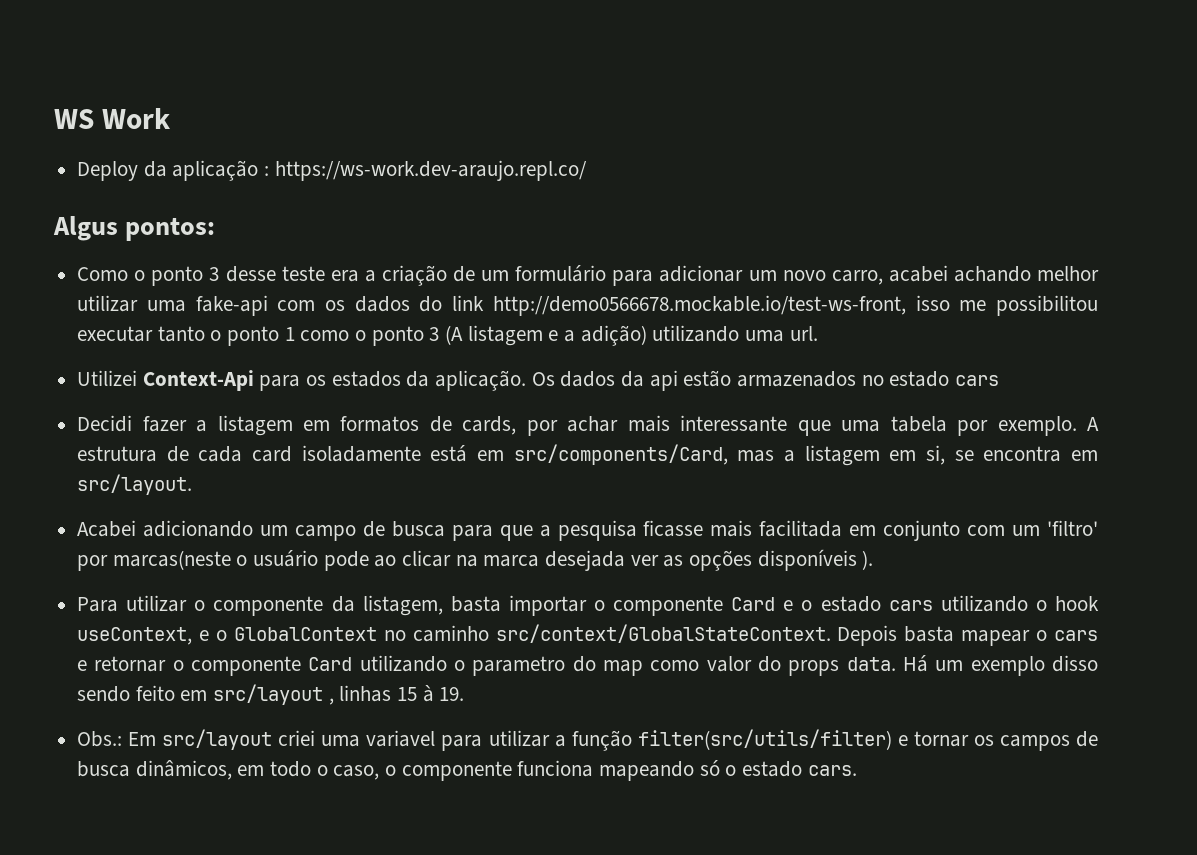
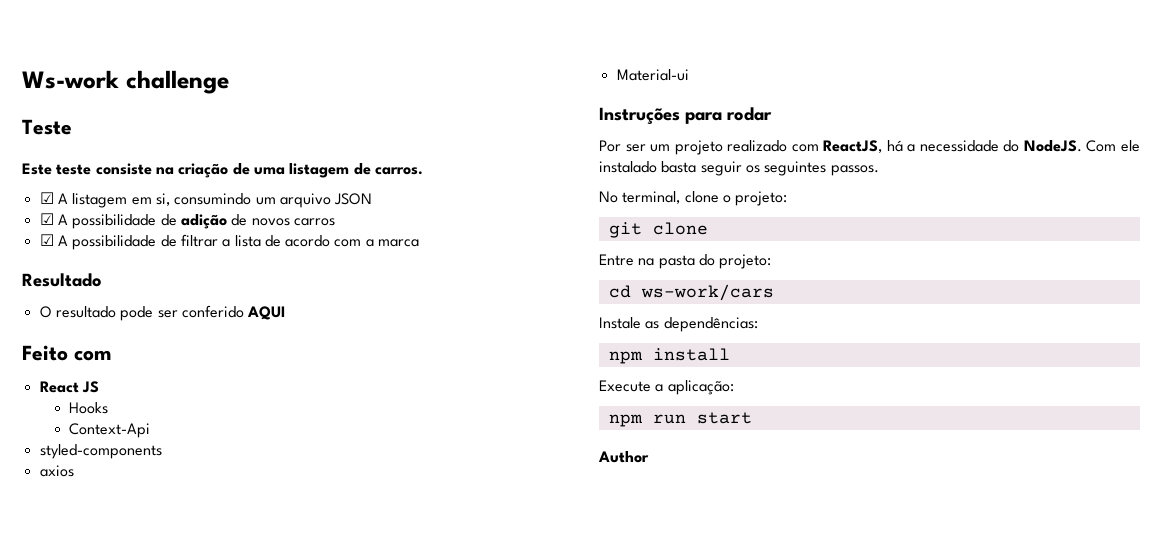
- WS Work
- Deploy da aplicação : https://ws-work.dev-araujo.repl.co/
- Algus pontos:
- Como o ponto 3 desse teste era a criação de um formulário para adicionar um novo carro, acabei achando melhor utilizar uma fake-api com os dados do link http://demo0566678.mockable.io/test-ws-front, isso me possibilitou executar tanto o ponto 1 como o ponto 3 (A listagem e a adição) utilizando uma url.
- Utilizei Context-Api para os estados da aplicação. Os dados da api estão armazenados no estado cars
- Decidi fazer a listagem em formatos de cards, por achar mais interessante que uma tabela por exemplo. A estrutura de cada card isoladamente está em src/components/Card, mas a listagem em si, se encontra em src/layout.
- Acabei adicionando um campo de busca para que a pesquisa ficasse mais facilitada em conjunto com um 'filtro' por marcas(neste o usuário pode ao clicar na marca desejada ver as opções disponíveis ).
- Para utilizar o componente da listagem, basta importar o componente Card e o estado cars utilizando o hook useContext, e o GlobalContext no caminho src/context/GlobalStateContext. Depois basta mapear o cars e retornar o componente Card utilizando o parametro do map como valor do props data. Há um exemplo disso sendo feito em src/layout , linhas 15 à 19.
- Obs.: Em src/layout criei uma variavel para utilizar a função filter(src/utils/filter) e tornar os campos de busca dinâmicos, em todo o caso, o componente funciona mapeando só o estado cars.
+ Ws-work challenge
+ Teste
+ Este teste consiste na criação de uma listagem de carros.
+ ☑ A listagem em si, consumindo um arquivo JSON
+ ☑ A possibilidade de adição de novos carros
+ ☑ A possibilidade de filtrar a lista de acordo com a marca
+ Resultado
+ O resultado pode ser conferido AQUI
+ Feito com
+ React JS
+ Hooks
+ Context-Api
+ styled-components
+ axios
+ Material-ui
+ Instruções para rodar
+ Por ser um projeto realizado com ReactJS, há a necessidade do NodeJS. Com ele instalado basta seguir os seguintes passos.
+ No terminal, clone o projeto:
+ git clone
+ Entre na pasta do projeto:
+ cd ws-work/cars
+ Instale as dependências:
+ npm install
+ Execute a aplicação:
+ npm run start
+ Author

